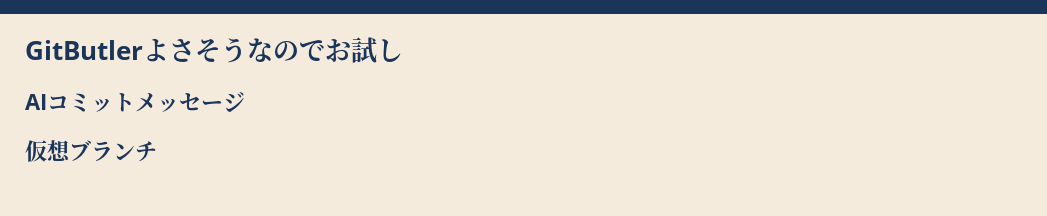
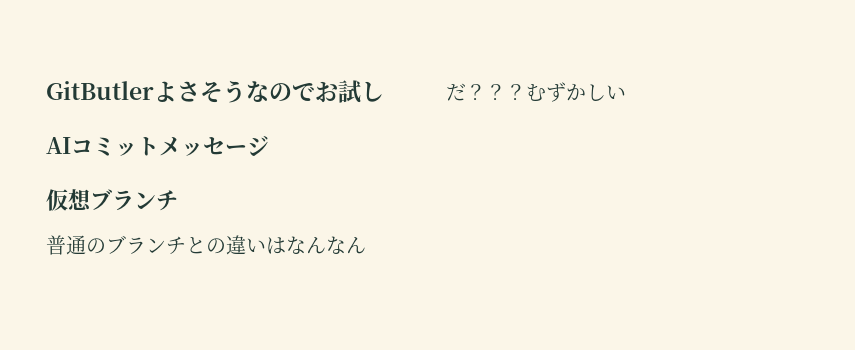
+ 普通のブランチとの違いはなんなんだ？？？むずかしい

